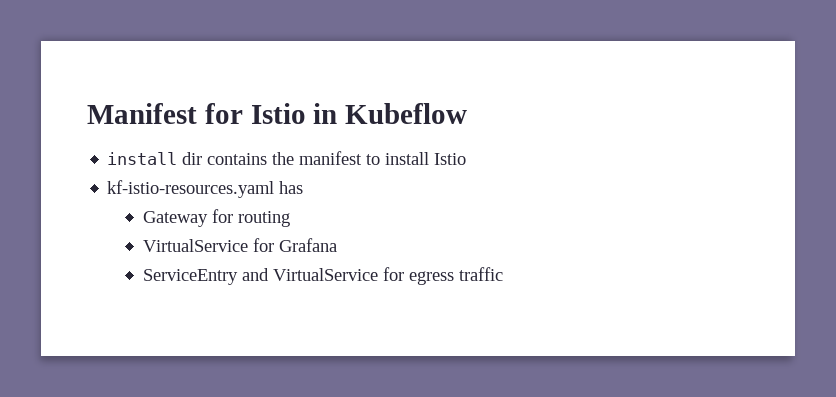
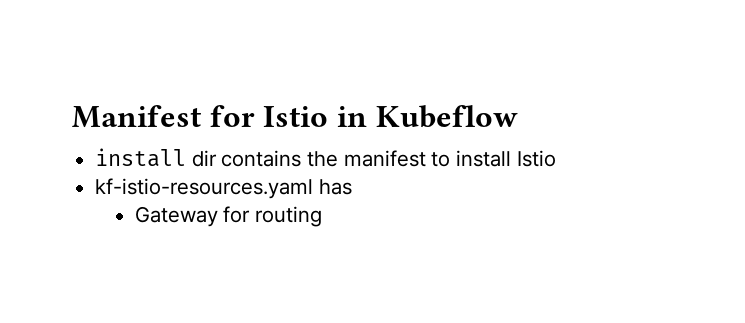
- VirtualService for Grafana
- ServiceEntry and VirtualService for egress traffic

